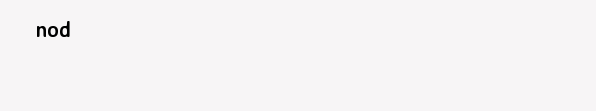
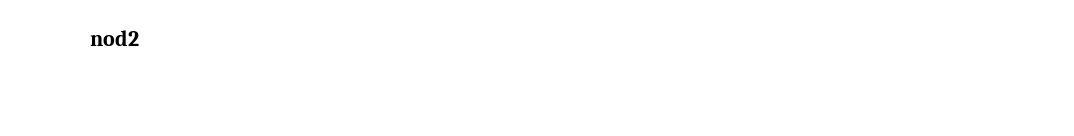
- nod
+ nod2

